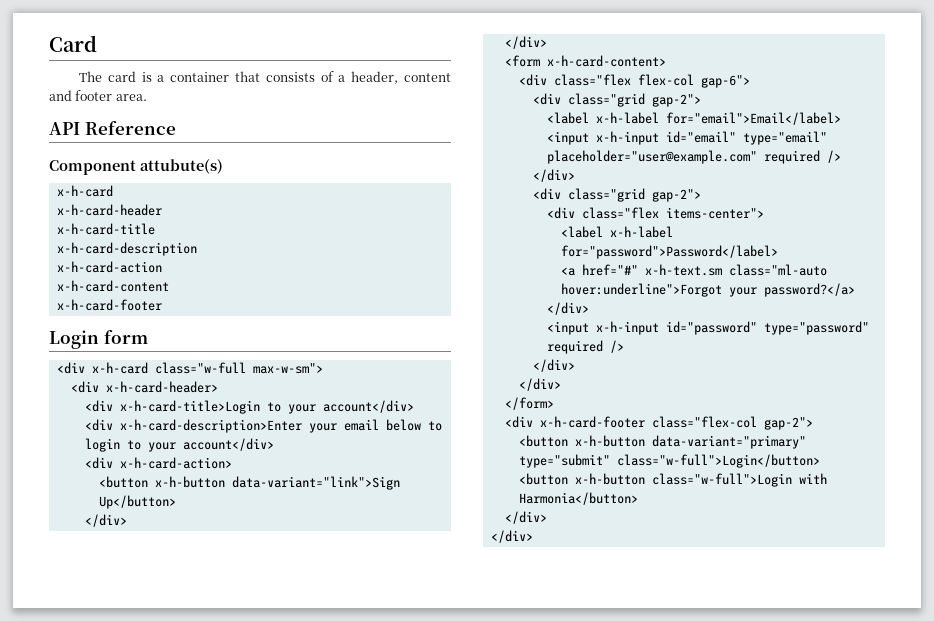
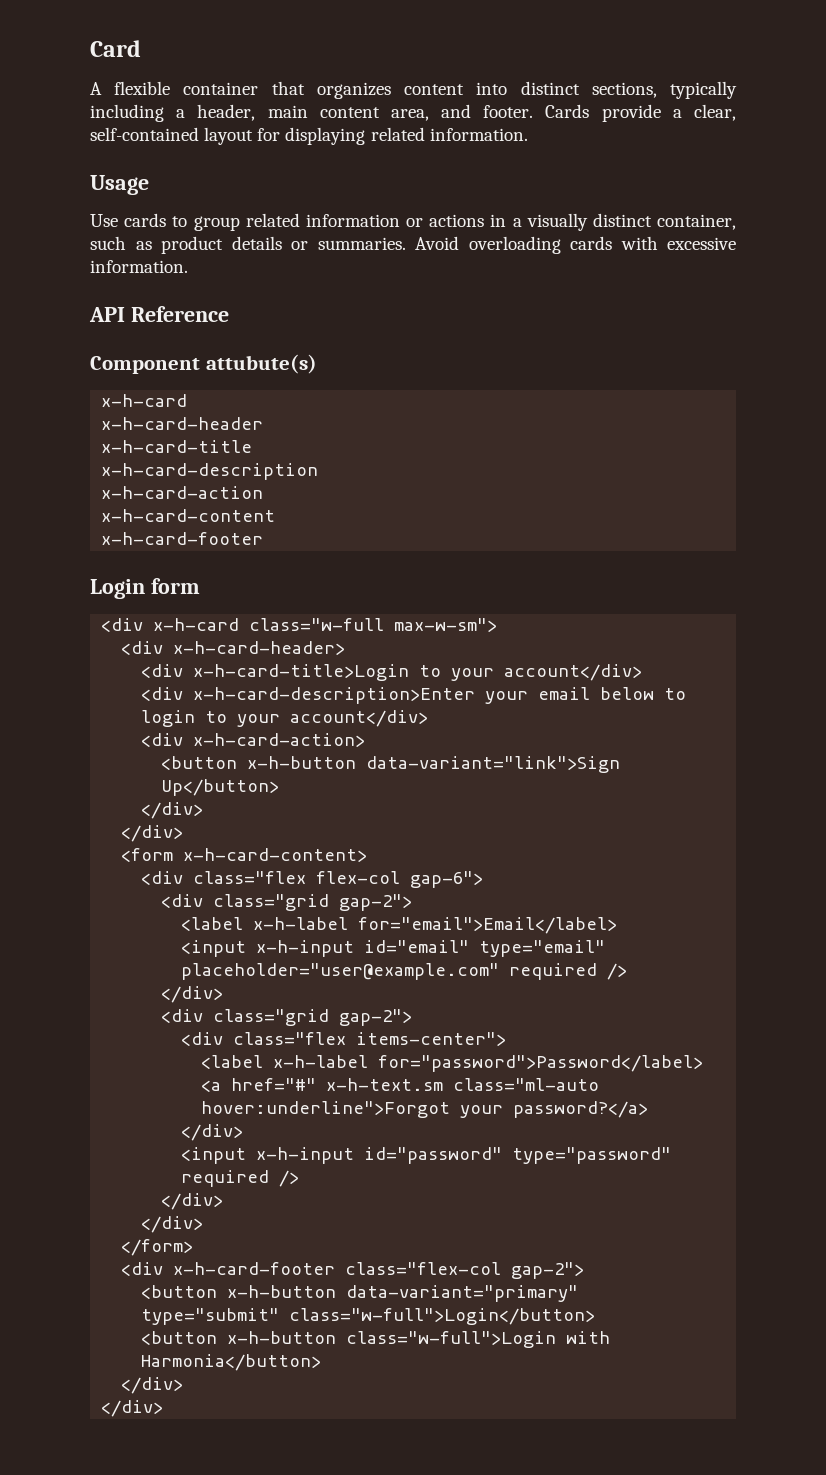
- The card is a container that consists of a header, content and footer area.
+ A flexible container that organizes content into distinct sections, typically including a header, main content area, and footer. Cards provide a clear, self-contained layout for displaying related information.
+ Usage
+ Use cards to group related information or actions in a visually distinct container, such as product details or summaries. Avoid overloading cards with excessive information.

